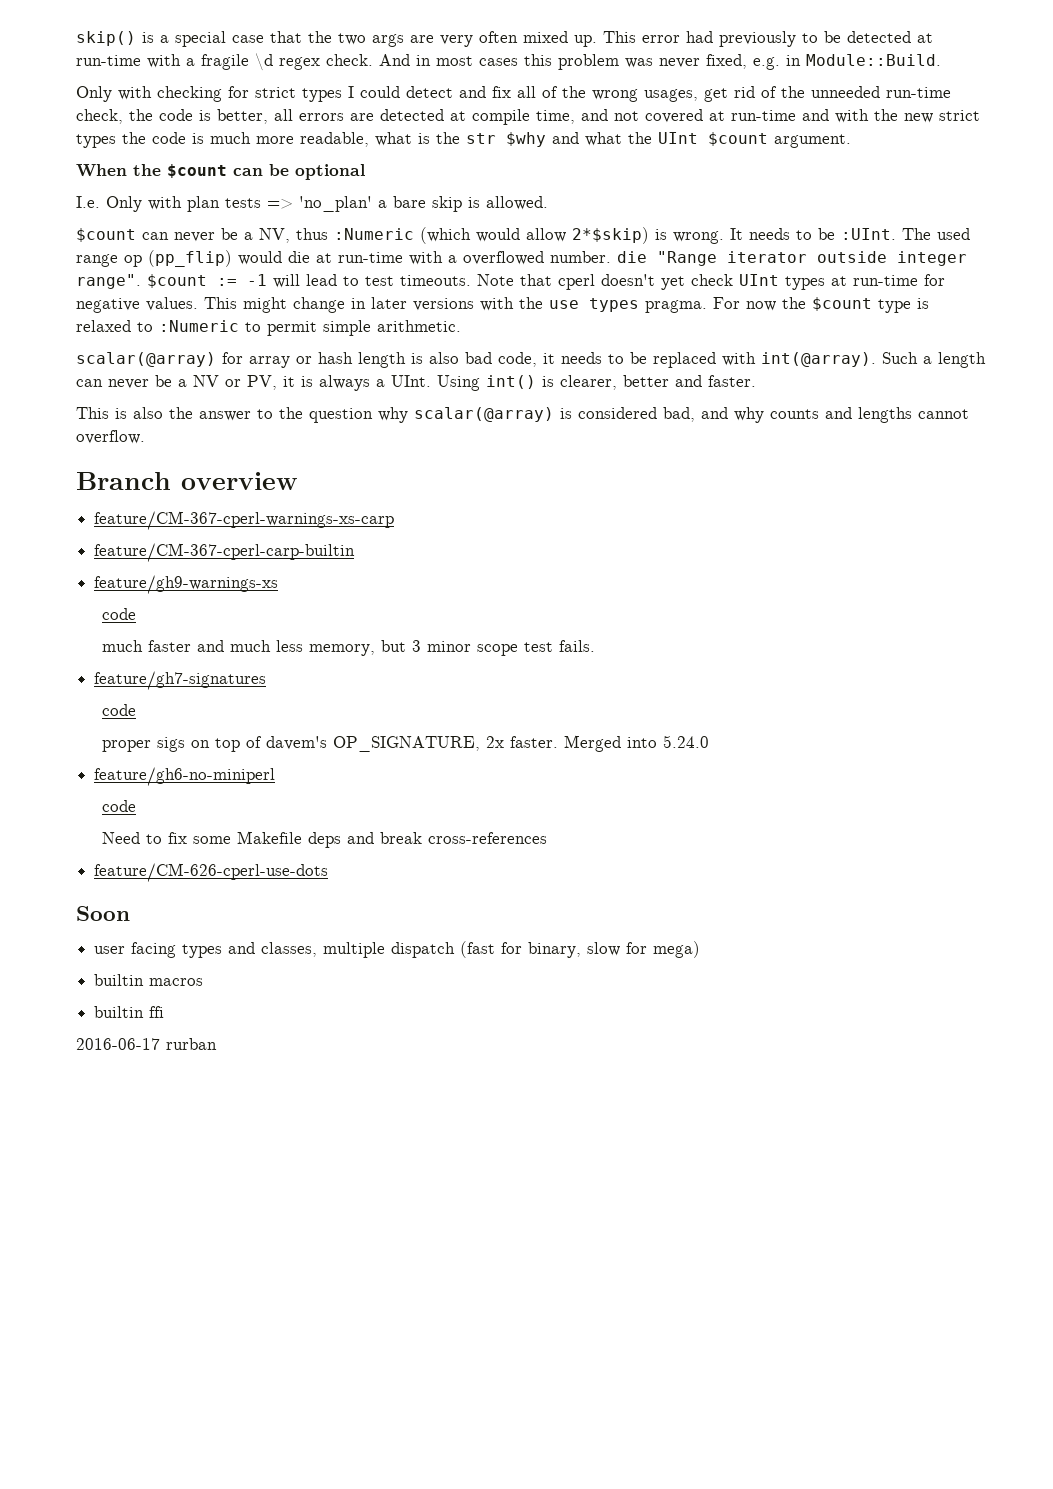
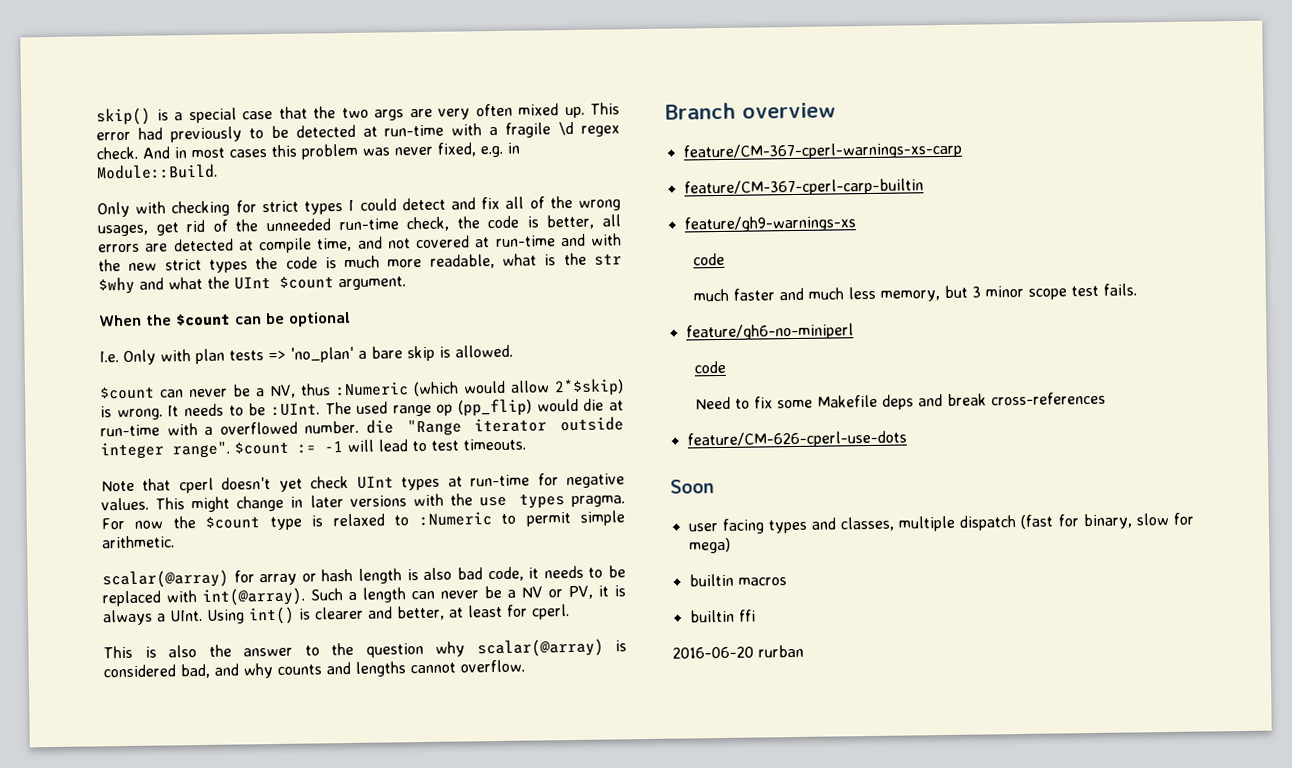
- $count := -1 will lead to test timeouts. Note that cperl doesn't yet check UInt types at run-time for negative values.
+ $count := -1 will lead to test timeouts.
+ Note that cperl doesn't yet check UInt types at run-time for negative values.
- Using int() is clearer, better and faster.
+ Using int() is clearer and better, at least for cperl.
- feature/gh7-signatures
- code
- proper sigs on top of davem's OP_SIGNATURE, 2x faster. Merged into 5.24.0
- 2016-06-17 rurban
+ 2016-06-20 rurban

